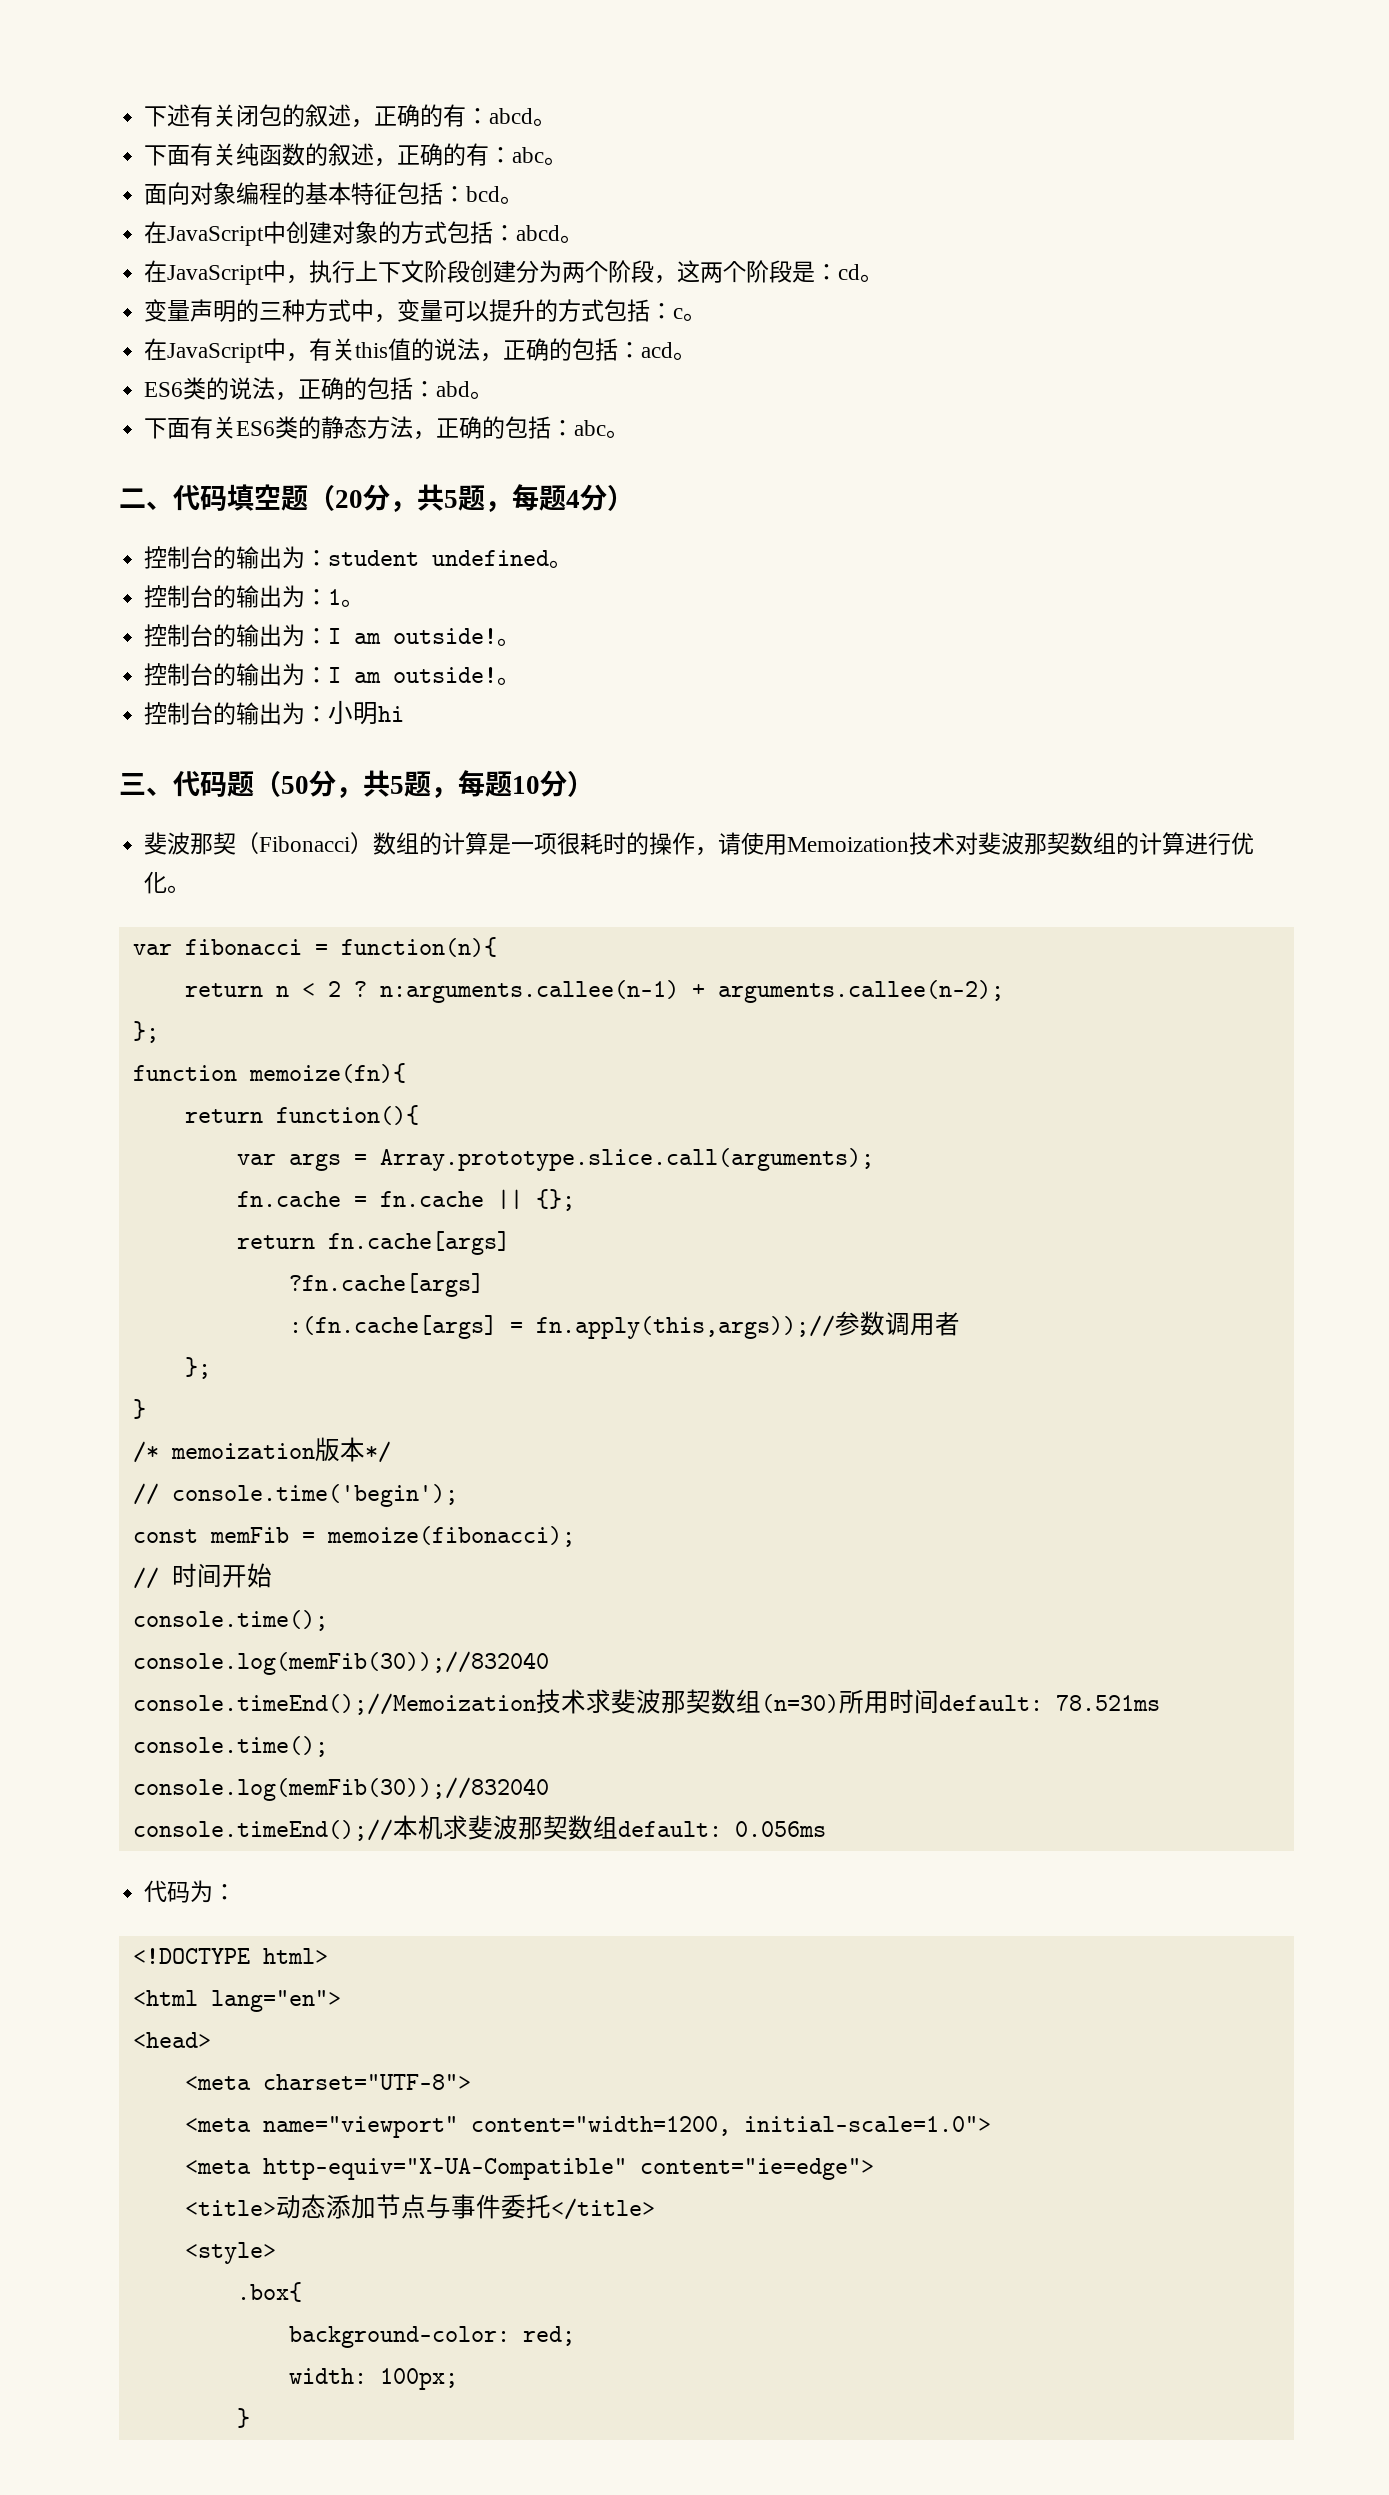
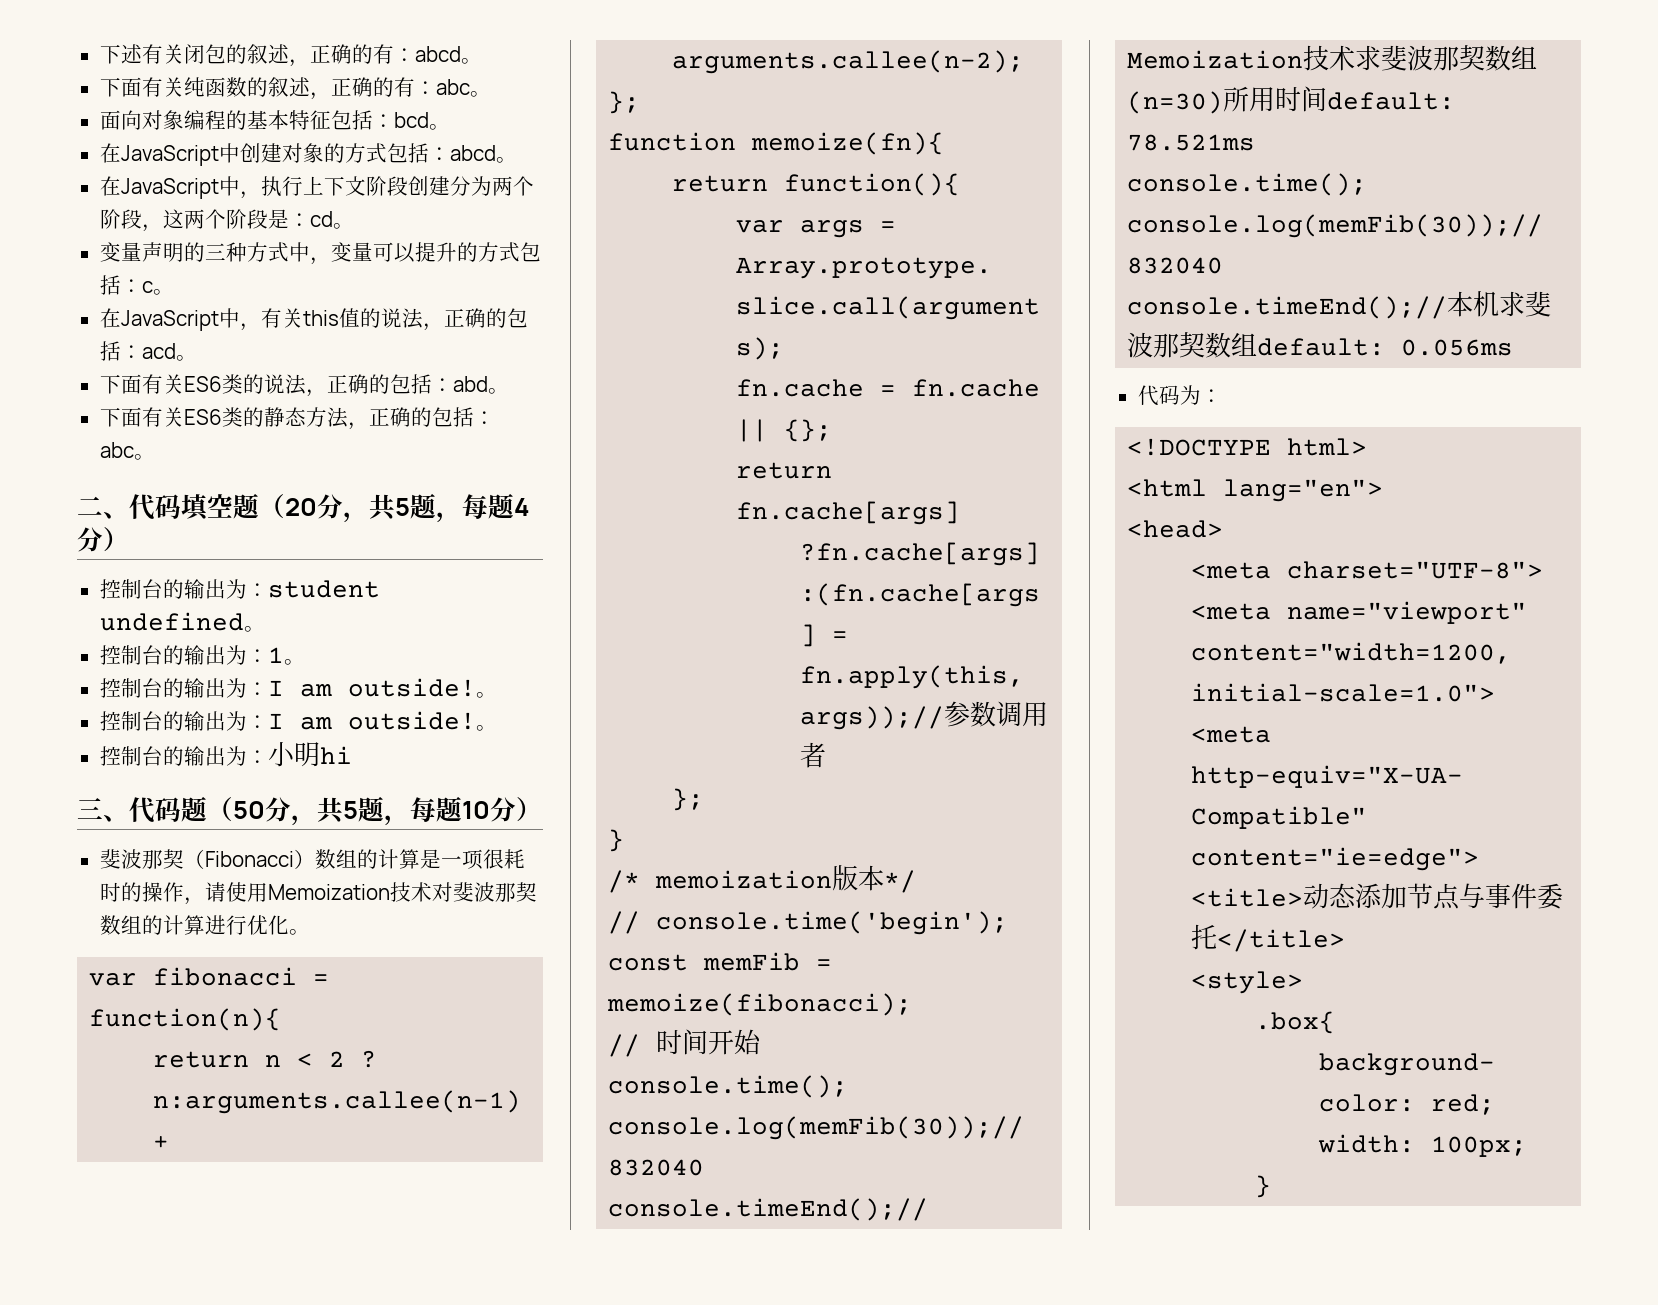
- ES6类的说法，正确的包括：abd。
+ 下面有关ES6类的说法，正确的包括：abd。

